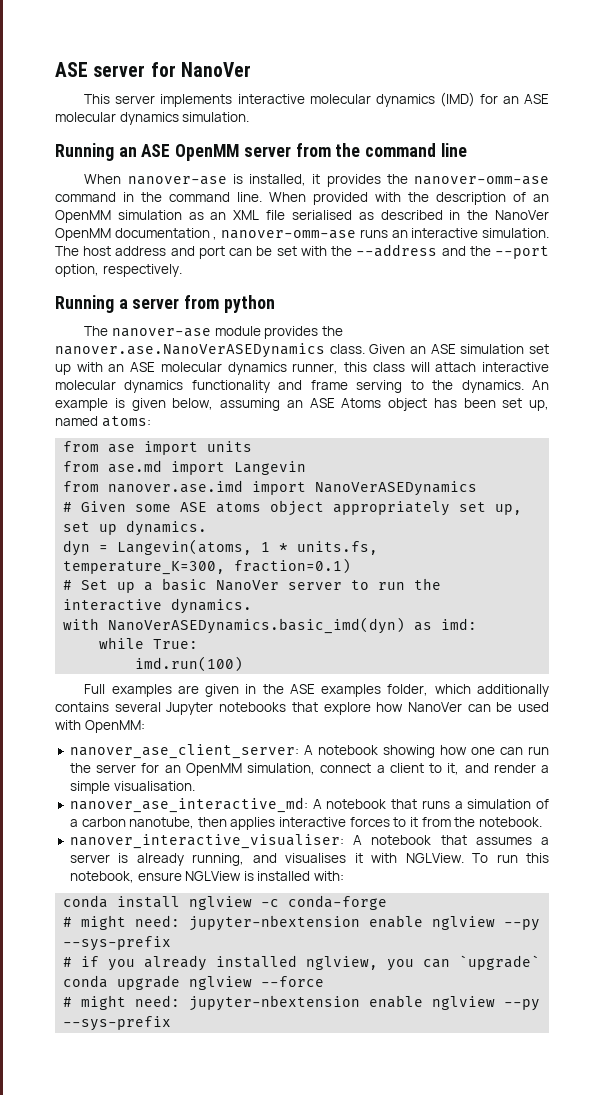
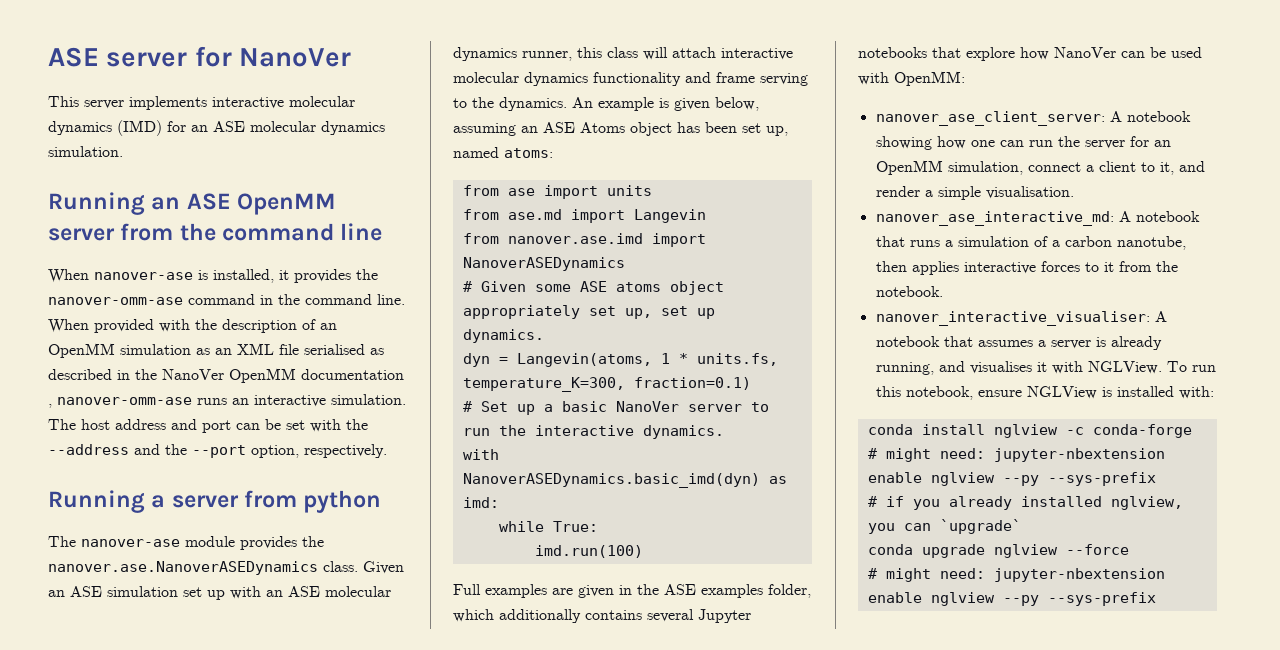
- The nanover-ase module provides the nanover.ase.NanoVerASEDynamics class.
+ The nanover-ase module provides the nanover.ase.NanoverASEDynamics class.
- from nanover.ase.imd import NanoVerASEDynamics
+ from nanover.ase.imd import NanoverASEDynamics
- with NanoVerASEDynamics.basic_imd(dyn) as imd:
+ with NanoverASEDynamics.basic_imd(dyn) as imd:

